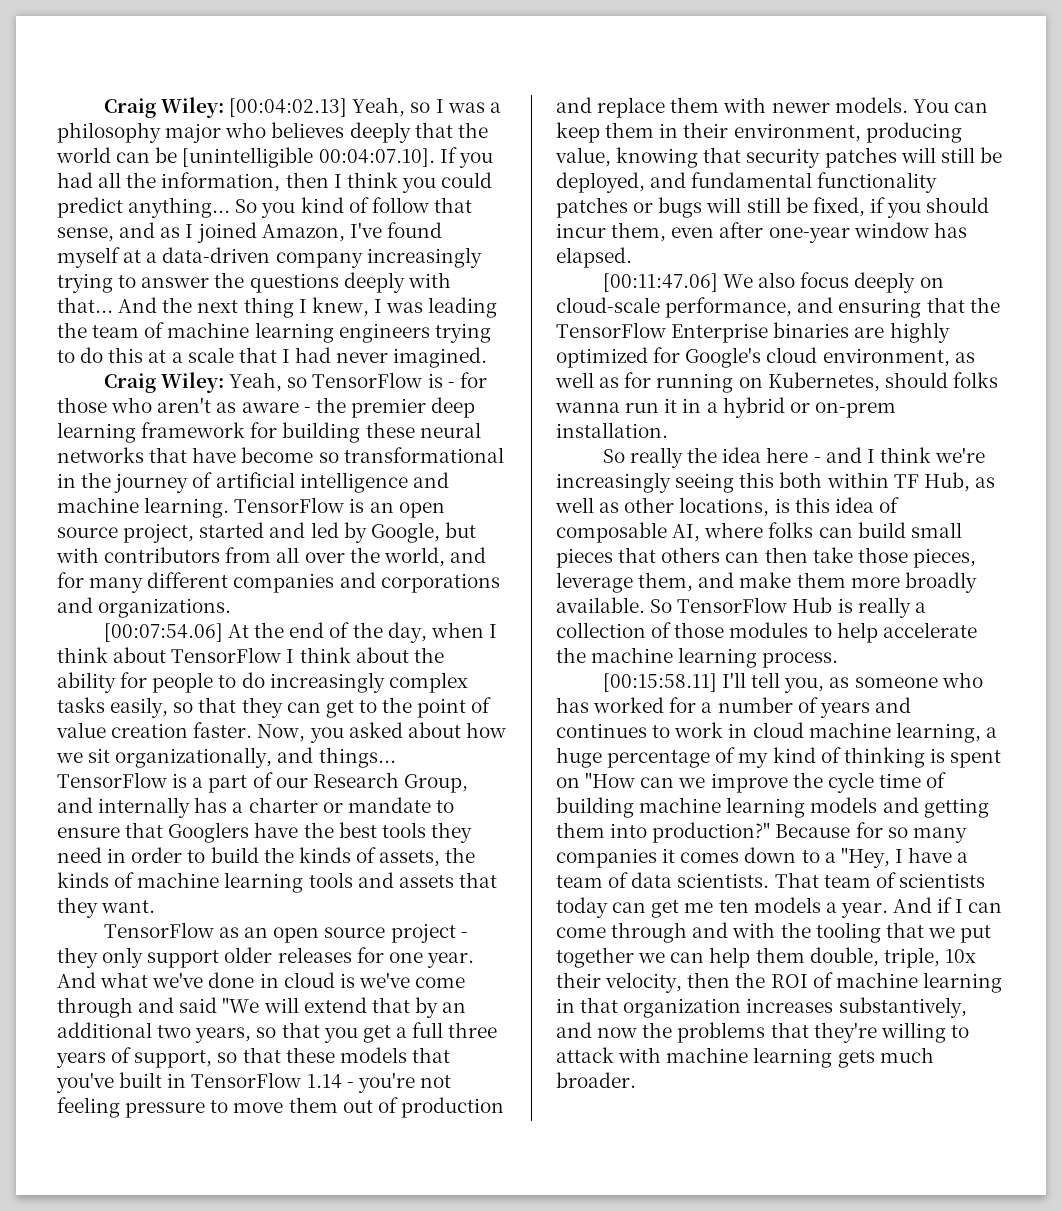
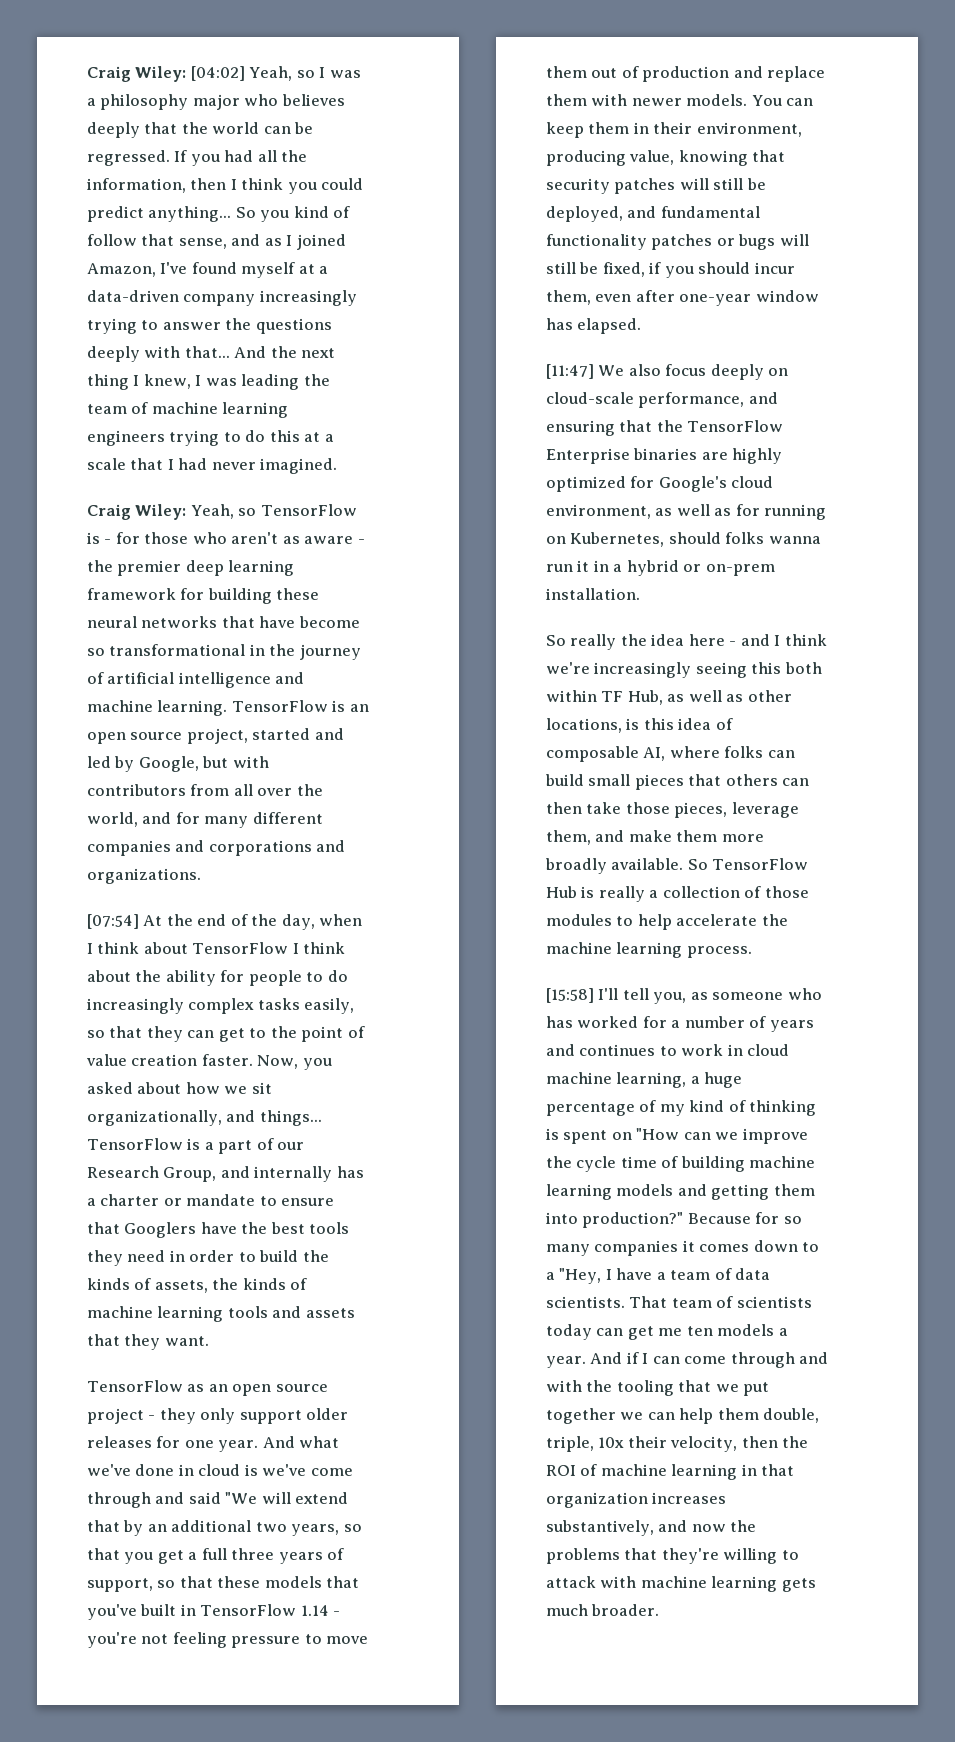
- Craig Wiley: [00:04:02.13] Yeah, so I was a philosophy major who believes deeply that the world can be [unintelligible 00:04:07.10]. If you had all the information, then I think you could predict anything...
+ Craig Wiley: [04:02] Yeah, so I was a philosophy major who believes deeply that the world can be regressed. If you had all the information, then I think you could predict anything...
- [00:07:54.06] At the end of the day, when I think about TensorFlow I think about the ability for people to do increasingly complex tasks easily, so that they can get to the point of value creation faster.
+ [07:54] At the end of the day, when I think about TensorFlow I think about the ability for people to do increasingly complex tasks easily, so that they can get to the point of value creation faster.
- [00:11:47.06] We also focus deeply on cloud-scale performance, and ensuring that the TensorFlow Enterprise binaries are highly optimized for Google's cloud environment, as well as for running on Kubernetes, should folks wanna run it in a hybrid or on-prem installation.
+ [11:47] We also focus deeply on cloud-scale performance, and ensuring that the TensorFlow Enterprise binaries are highly optimized for Google's cloud environment, as well as for running on Kubernetes, should folks wanna run it in a hybrid or on-prem installation.
- [00:15:58.11] I'll tell you, as someone who has worked for a number of years and continues to work in cloud machine learning, a huge percentage of my kind of thinking is spent on "How can we improve the cycle time of building machine learning models and getting them into production?"
+ [15:58] I'll tell you, as someone who has worked for a number of years and continues to work in cloud machine learning, a huge percentage of my kind of thinking is spent on "How can we improve the cycle time of building machine learning models and getting them into production?"

